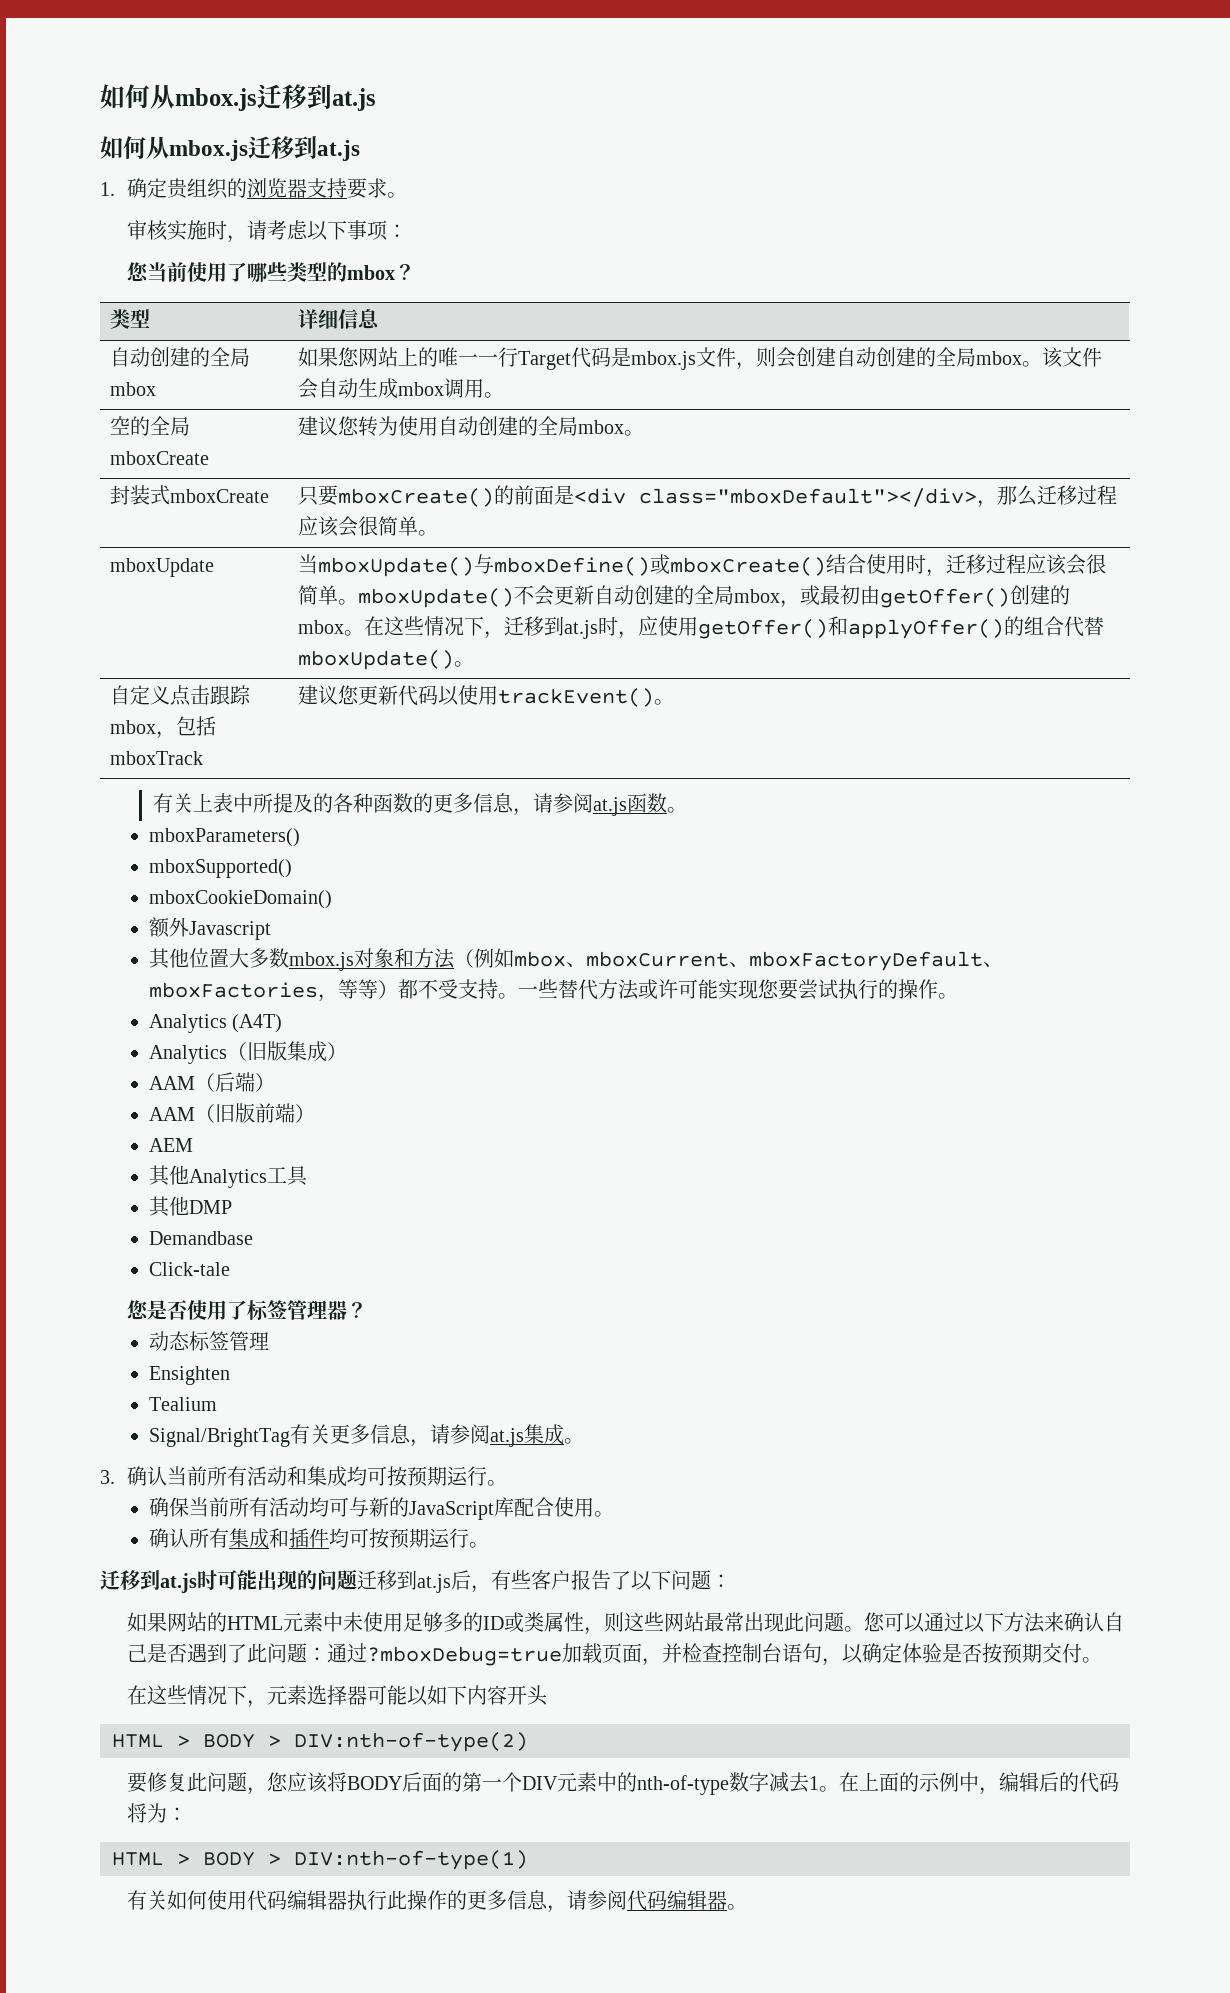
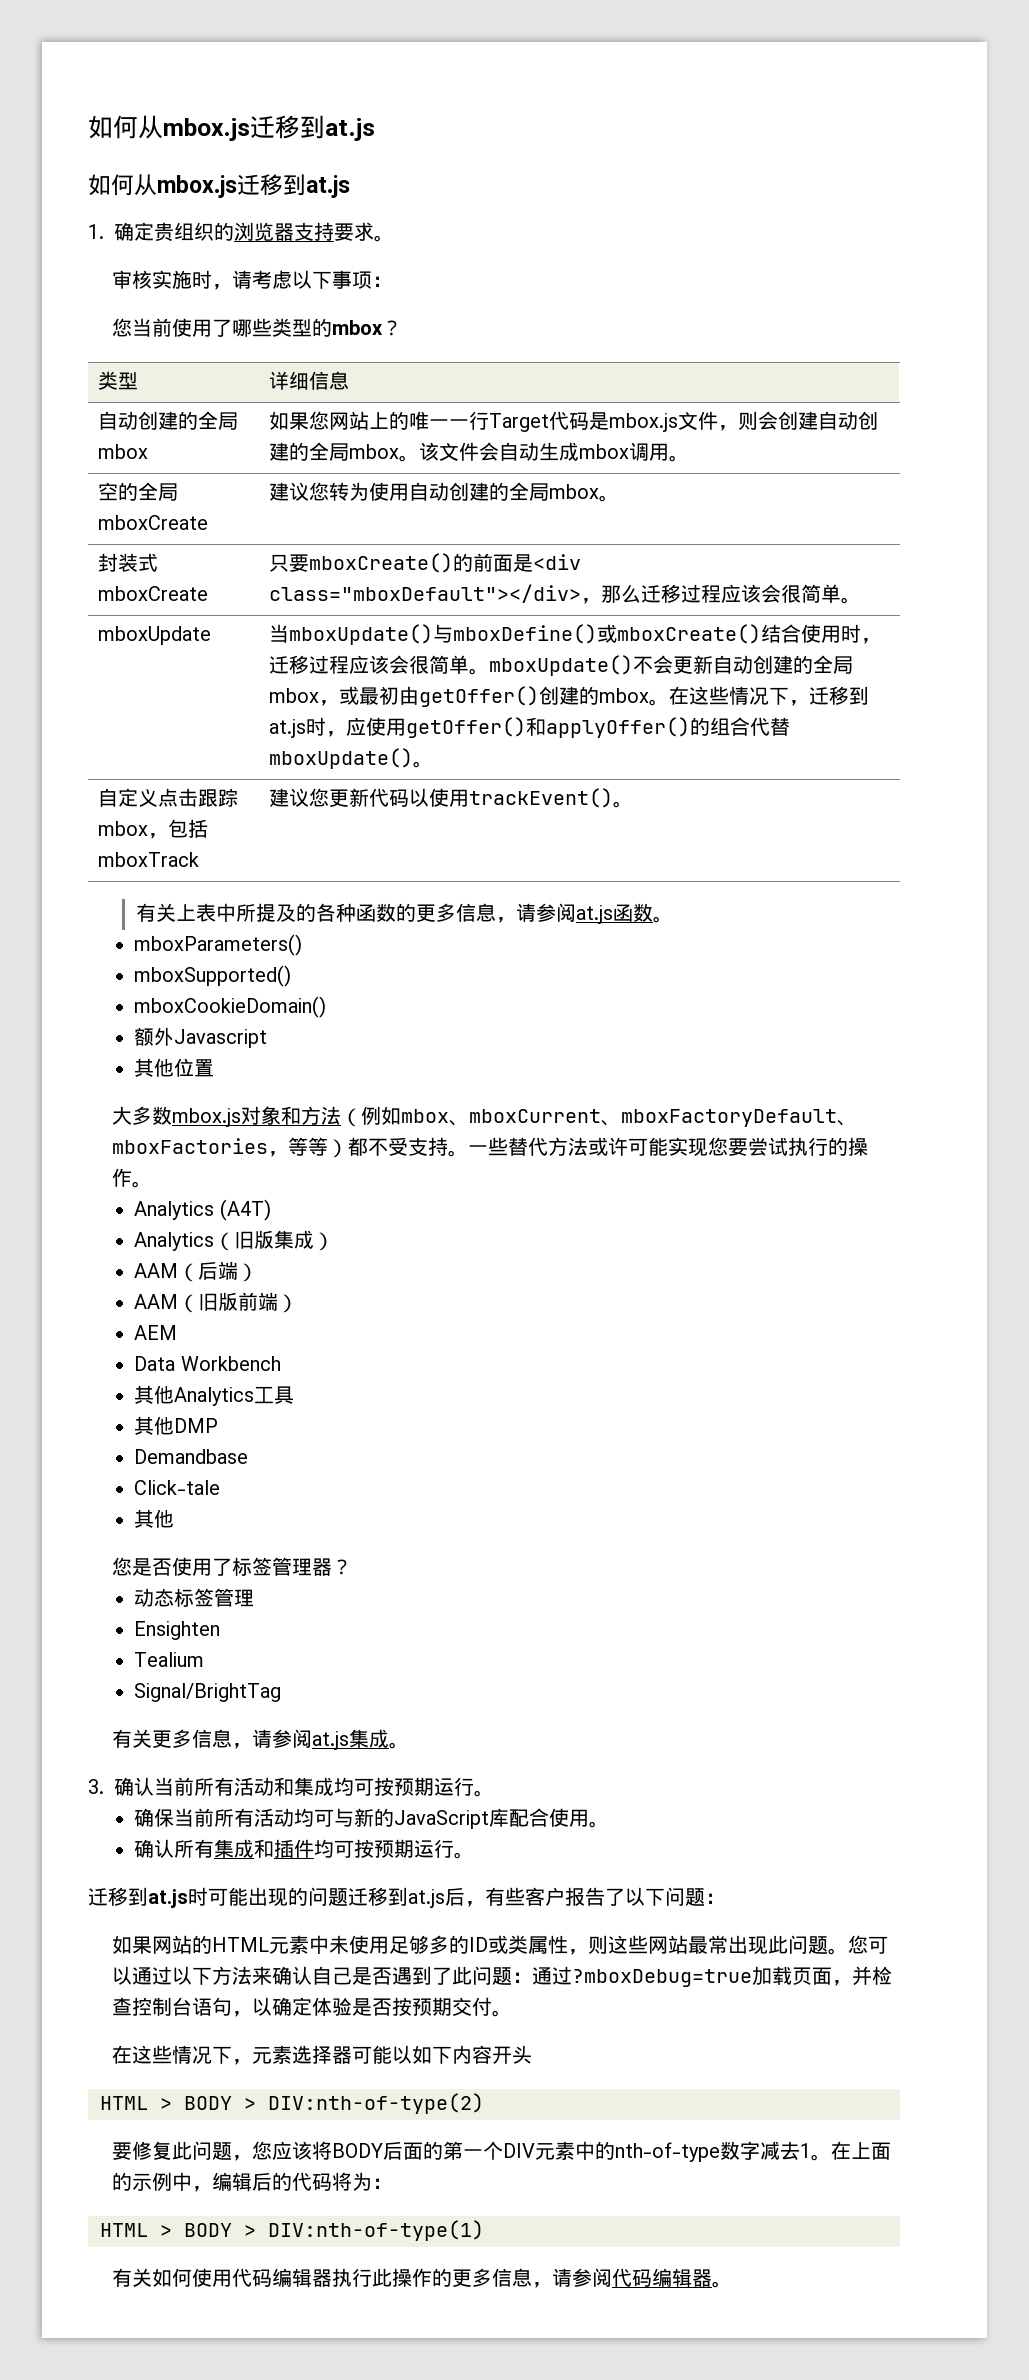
- 其他位置大多数mbox.js对象和方法（例如mbox、mboxCurrent、mboxFactoryDefault、mboxFactories，等等）都不受支持。
+ 其他位置
+ 大多数mbox.js对象和方法（例如mbox、mboxCurrent、mboxFactoryDefault、mboxFactories，等等）都不受支持。
+ Data Workbench
  Click-tale
+ 其他
- Signal/BrightTag有关更多信息，请参阅at.js集成。
+ Signal/BrightTag
+ 有关更多信息，请参阅at.js集成。

